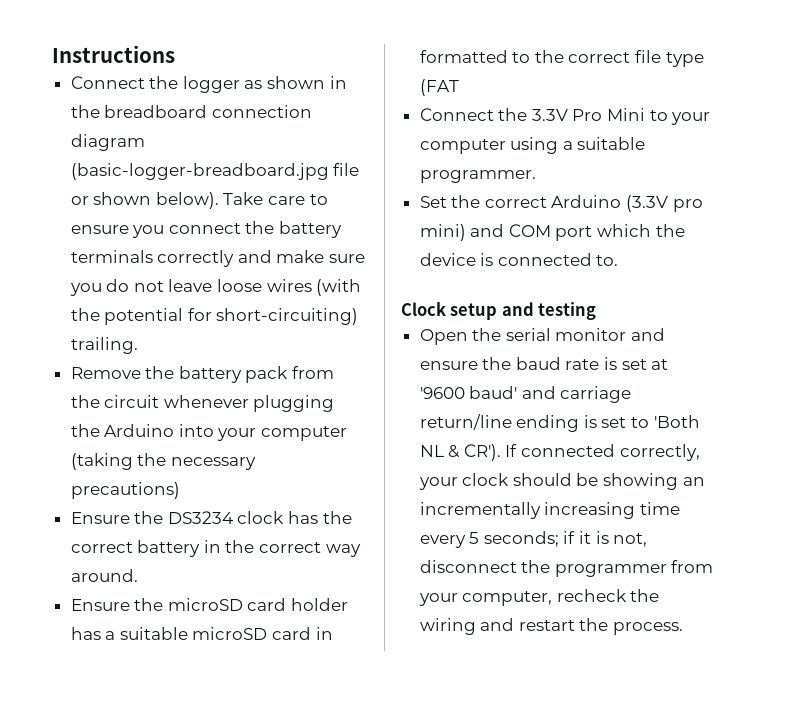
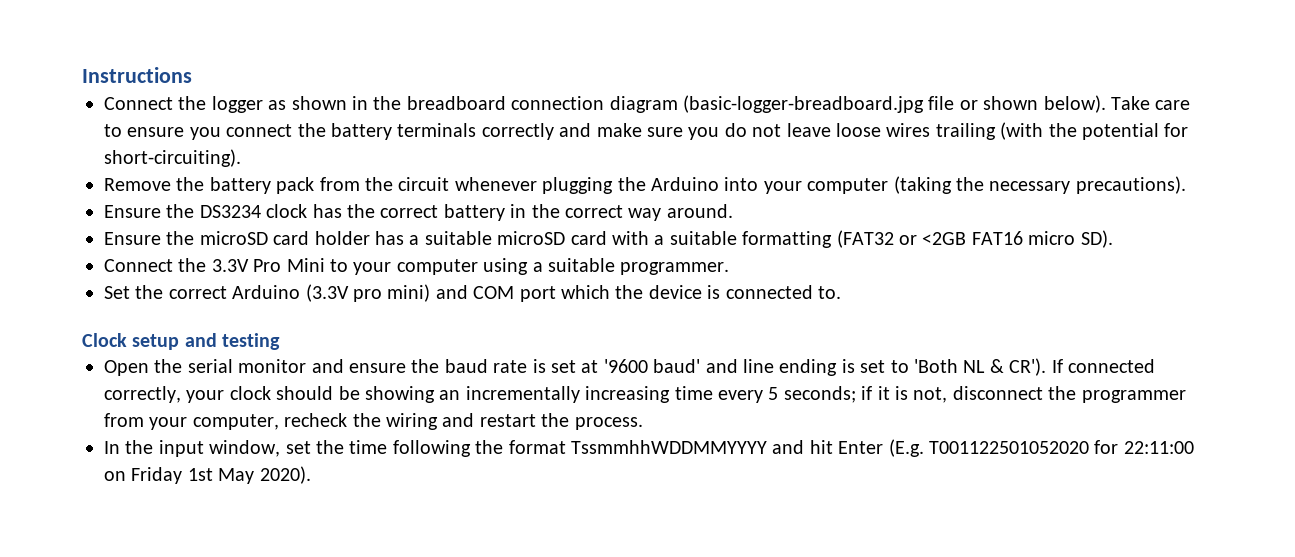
- Take care to ensure you connect the battery terminals correctly and make sure you do not leave loose wires (with the potential for short-circuiting) trailing.
+ Take care to ensure you connect the battery terminals correctly and make sure you do not leave loose wires trailing (with the potential for short-circuiting).
- Remove the battery pack from the circuit whenever plugging the Arduino into your computer (taking the necessary precautions)
+ Remove the battery pack from the circuit whenever plugging the Arduino into your computer (taking the necessary precautions).
- Ensure the microSD card holder has a suitable microSD card in formatted to the correct file type (FAT
+ Ensure the microSD card holder has a suitable microSD card with a suitable formatting (FAT32 or <2GB FAT16 micro SD).
- Open the serial monitor and ensure the baud rate is set at '9600 baud' and carriage return/line ending is set to 'Both NL & CR').
+ Open the serial monitor and ensure the baud rate is set at '9600 baud' and line ending is set to 'Both NL & CR').
+ In the input window, set the time following the format TssmmhhWDDMMYYYY and hit Enter (E.g. T001122501052020 for 22:11:00 on Friday 1st May 2020).

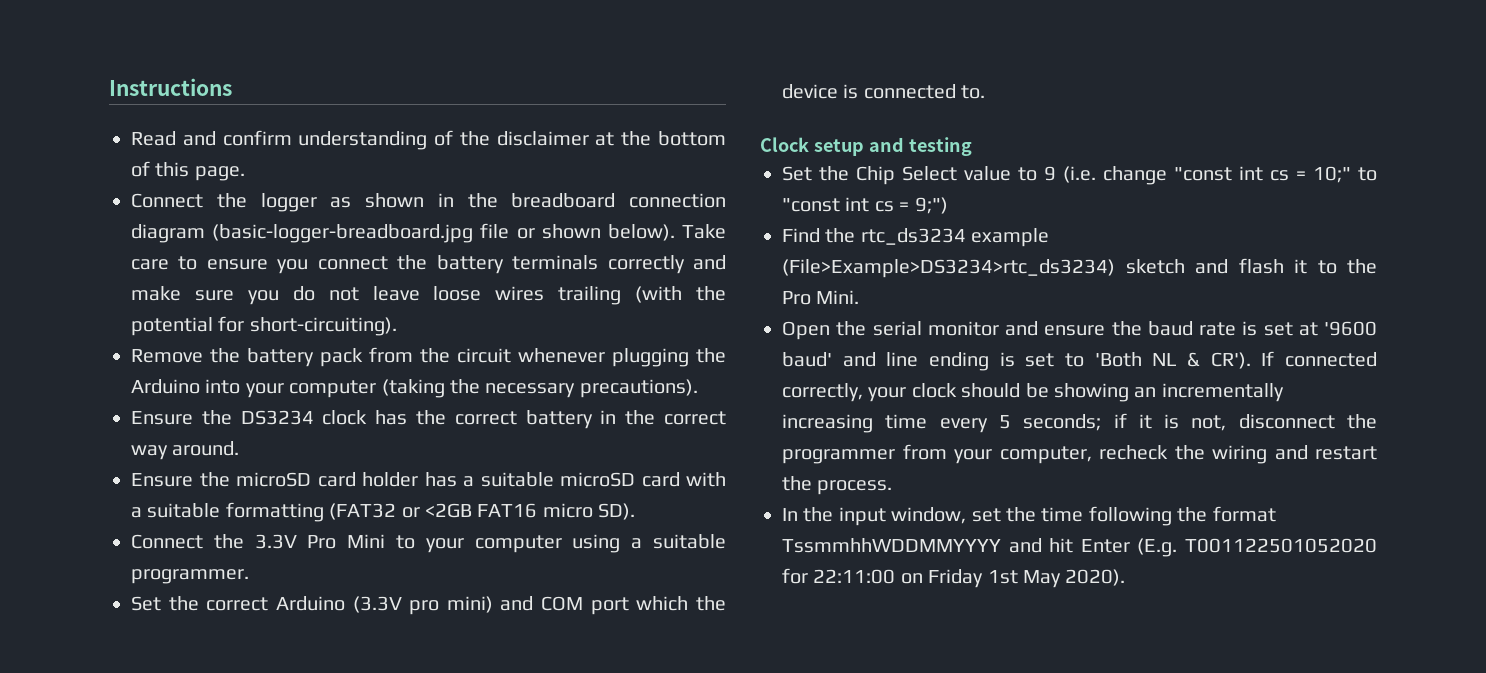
+ Read and confirm understanding of the disclaimer at the bottom of this page.
+ Set the Chip Select value to 9 (i.e. change "const int cs = 10;" to "const int cs = 9;")
+ Find the rtc_ds3234 example (File>Example>DS3234>rtc_ds3234) sketch and flash it to the Pro Mini.

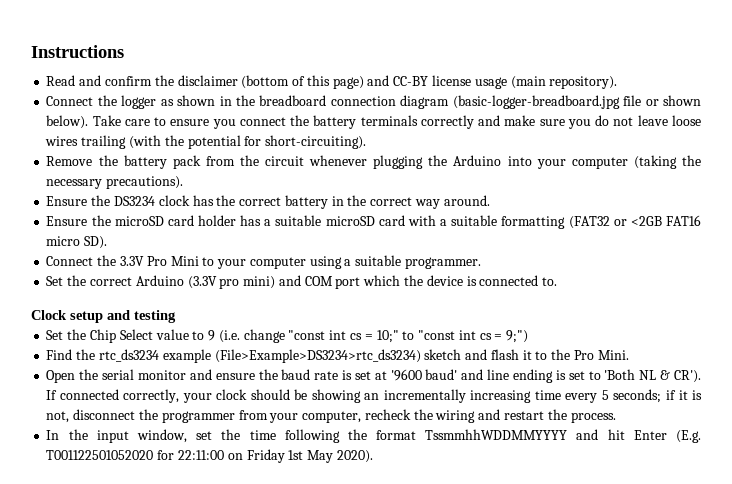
- Read and confirm understanding of the disclaimer at the bottom of this page.
+ Read and confirm the disclaimer (bottom of this page) and CC-BY license usage (main repository).

